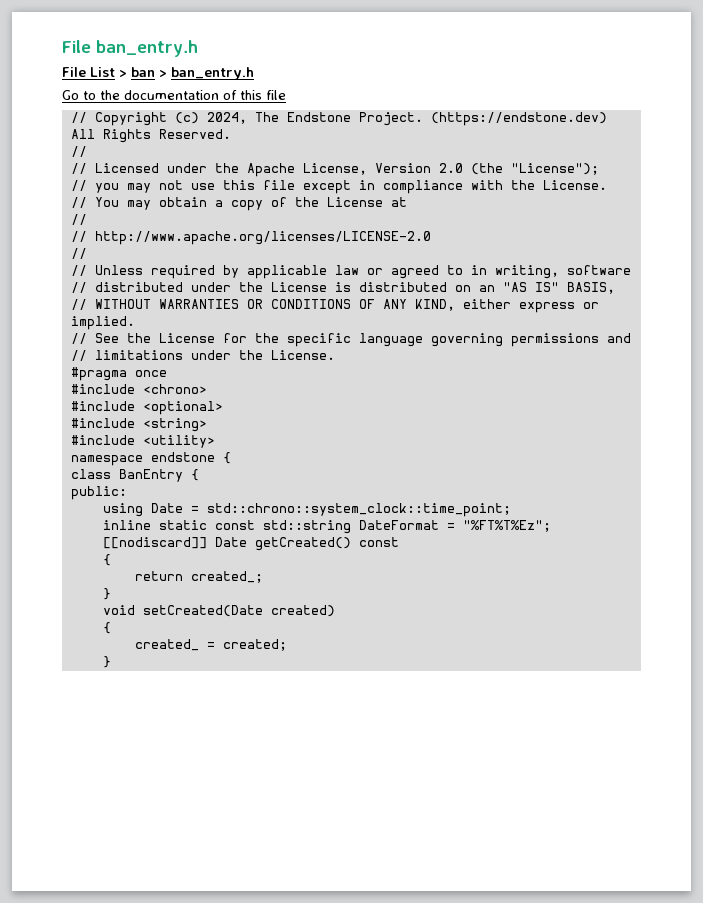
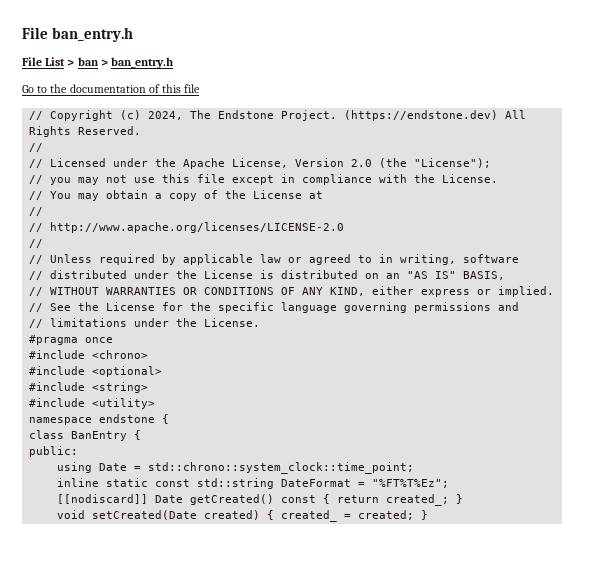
- [[nodiscard]] Date getCreated() const
- {
- return created_;
- }
+ [[nodiscard]] Date getCreated() const { return created_; }
- void setCreated(Date created)
- {
- created_ = created;
- }
+ void setCreated(Date created) { created_ = created; }

